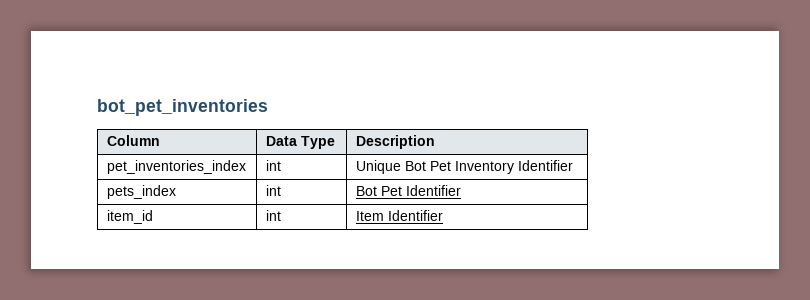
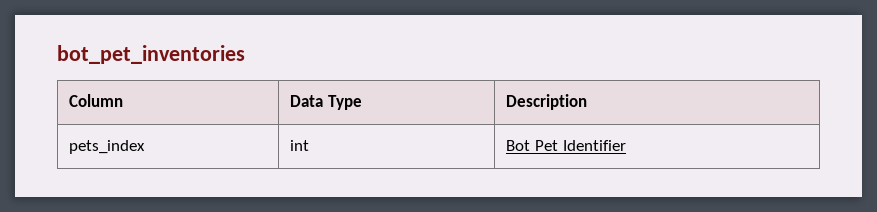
- pet_inventories_index | int | Unique Bot Pet Inventory Identifier
- item_id | int | Item Identifier

